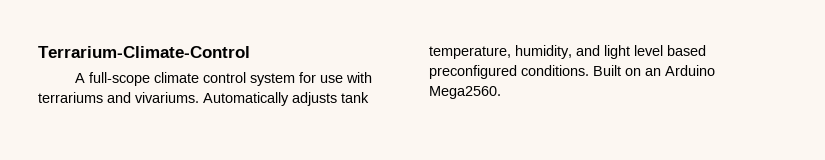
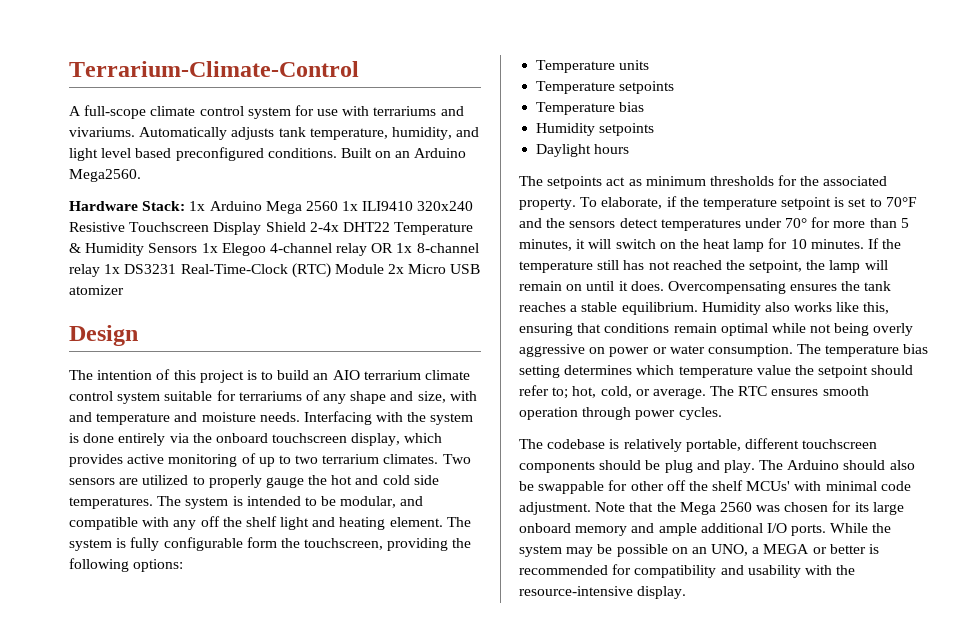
+ Hardware Stack: 1x Arduino Mega 2560 1x ILI9410 320x240 Resistive Touchscreen Display Shield 2-4x DHT22 Temperature & Humidity Sensors 1x Elegoo 4-channel relay OR 1x 8-channel relay 1x DS3231 Real-Time-Clock (RTC) Module 2x Micro USB atomizer
+ Design
+ The intention of this project is to build an AIO terrarium climate control system suitable for terrariums of any shape and size, with and temperature and moisture needs. Interfacing with the system is done entirely via the onboard touchscreen display, which provides active monitoring of up to two terrarium climates. Two sensors are utilized to properly gauge the hot and cold side temperatures. The system is intended to be modular, and compatible with any off the shelf light and heating element. The system is fully configurable form the touchscreen, providing the following options:
+ Temperature units
+ Temperature setpoints
+ Temperature bias
+ Humidity setpoints
+ Daylight hours
+ The setpoints act as minimum thresholds for the associated property. To elaborate, if the temperature setpoint is set to 70°F and the sensors detect temperatures under 70° for more than 5 minutes, it will switch on the heat lamp for 10 minutes. If the temperature still has not reached the setpoint, the lamp will remain on until it does. Overcompensating ensures the tank reaches a stable equilibrium. Humidity also works like this, ensuring that conditions remain optimal while not being overly aggressive on power or water consumption. The temperature bias setting determines which temperature value the setpoint should refer to; hot, cold, or average. The RTC ensures smooth operation through power cycles.
+ The codebase is relatively portable, different touchscreen components should be plug and play. The Arduino should also be swappable for other off the shelf MCUs' with minimal code adjustment. Note that the Mega 2560 was chosen for its large onboard memory and ample additional I/O ports. While the system may be possible on an UNO, a MEGA or better is recommended for compatibility and usability with the resource-intensive display.

